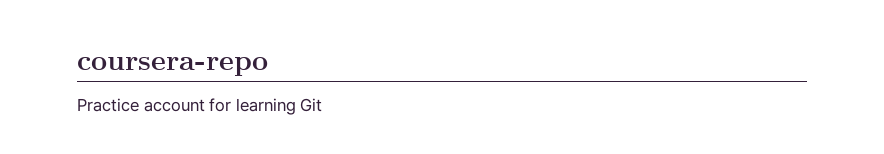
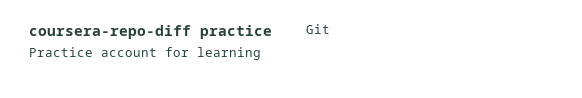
- coursera-repo
+ coursera-repo-diff practice

